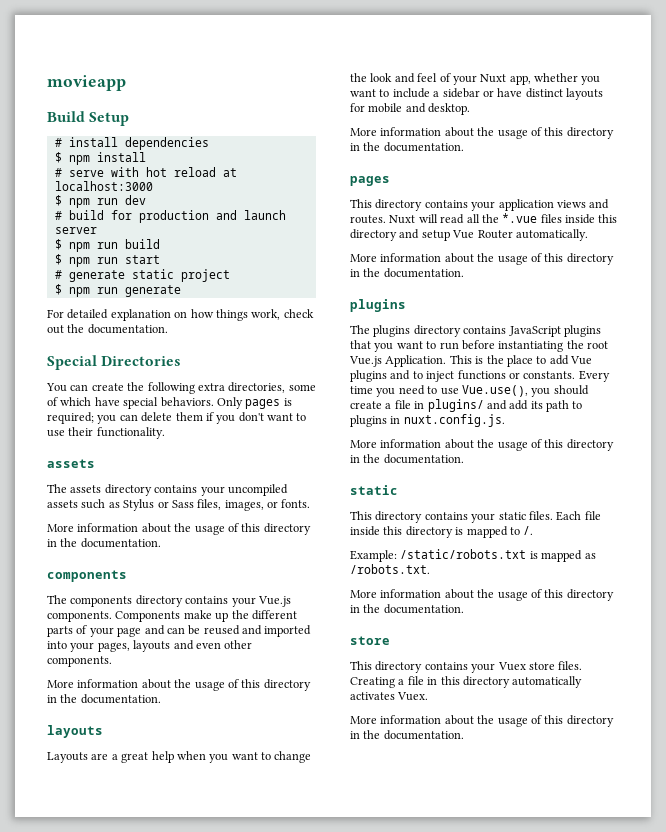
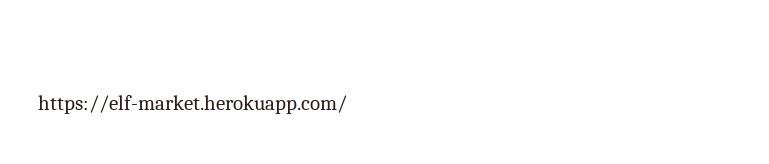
- movieapp
- Build Setup
- # install dependencies
- $ npm install
- # serve with hot reload at localhost:3000
- $ npm run dev
- # build for production and launch server
- $ npm run build
- $ npm run start
- # generate static project
- $ npm run generate
- For detailed explanation on how things work, check out the documentation.
- Special Directories
- You can create the following extra directories, some of which have special behaviors. Only pages is required; you can delete them if you don't want to use their functionality.
- assets
- The assets directory contains your uncompiled assets such as Stylus or Sass files, images, or fonts.
- More information about the usage of this directory in the documentation.
- components
- The components directory contains your Vue.js components. Components make up the different parts of your page and can be reused and imported into your pages, layouts and even other components.
- More information about the usage of this directory in the documentation.
- layouts
- Layouts are a great help when you want to change the look and feel of your Nuxt app, whether you want to include a sidebar or have distinct layouts for mobile and desktop.
- More information about the usage of this directory in the documentation.
- pages
- This directory contains your application views and routes. Nuxt will read all the *.vue files inside this directory and setup Vue Router automatically.
- More information about the usage of this directory in the documentation.
- plugins
- The plugins directory contains JavaScript plugins that you want to run before instantiating the root Vue.js Application. This is the place to add Vue plugins and to inject functions or constants. Every time you need to use Vue.use(), you should create a file in plugins/ and add its path to plugins in nuxt.config.js.
- More information about the usage of this directory in the documentation.
- static
- This directory contains your static files. Each file inside this directory is mapped to /.
- Example: /static/robots.txt is mapped as /robots.txt.
- More information about the usage of this directory in the documentation.
- store
- This directory contains your Vuex store files. Creating a file in this directory automatically activates Vuex.
- More information about the usage of this directory in the documentation.
+ https://elf-market.herokuapp.com/

